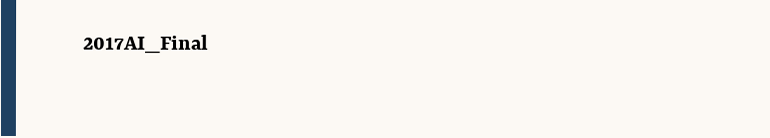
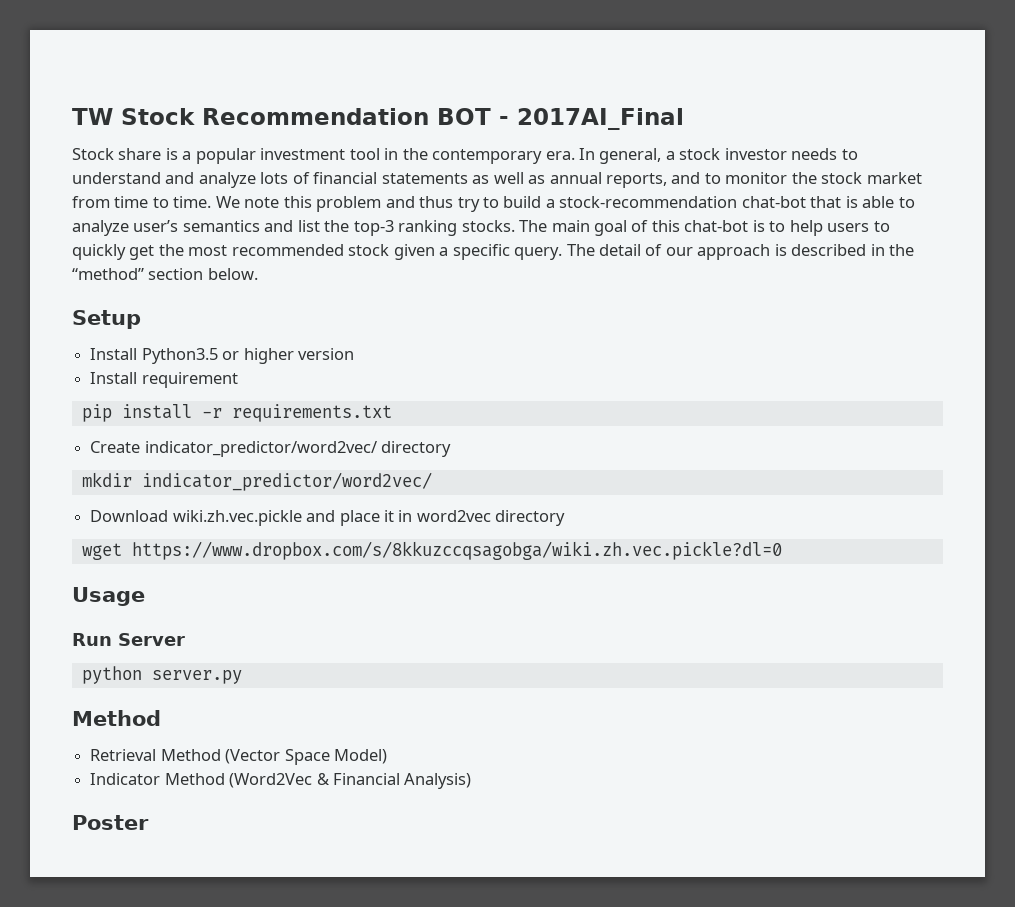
- 2017AI_Final
+ TW Stock Recommendation BOT - 2017AI_Final
+ Stock share is a popular investment tool in the contemporary era. In general, a stock investor needs to understand and analyze lots of financial statements as well as annual reports, and to monitor the stock market from time to time. We note this problem and thus try to build a stock-recommendation chat-bot that is able to analyze user’s semantics and list the top-3 ranking stocks. The main goal of this chat-bot is to help users to quickly get the most recommended stock given a specific query. The detail of our approach is described in the “method” section below.
+ Setup
+ Install Python3.5 or higher version
+ Install requirement
+ pip install -r requirements.txt
+ Create indicator_predictor/word2vec/ directory
+ mkdir indicator_predictor/word2vec/
+ Download wiki.zh.vec.pickle and place it in word2vec directory
+ wget https://www.dropbox.com/s/8kkuzccqsagobga/wiki.zh.vec.pickle?dl=0
+ Usage
+ Run Server
+ python server.py
+ Method
+ Retrieval Method (Vector Space Model)
+ Indicator Method (Word2Vec & Financial Analysis)
+ Poster

